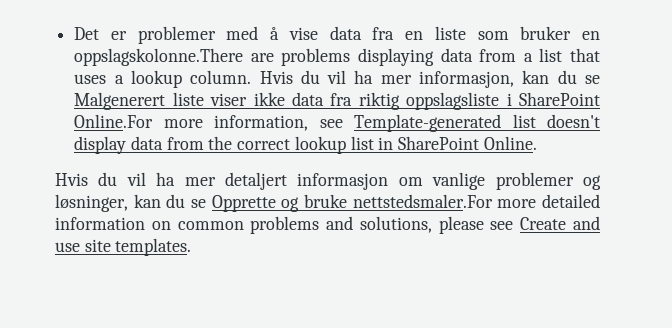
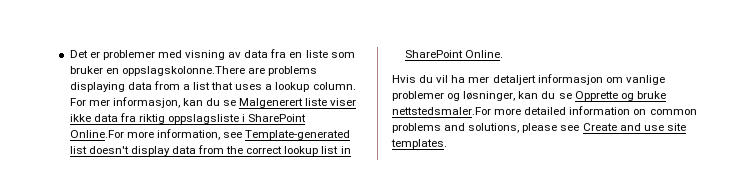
- Det er problemer med å vise data fra en liste som bruker en oppslagskolonne.There are problems displaying data from a list that uses a lookup column.
+ Det er problemer med visning av data fra en liste som bruker en oppslagskolonne.There are problems displaying data from a list that uses a lookup column.
- Hvis du vil ha mer informasjon, kan du se Malgenerert liste viser ikke data fra riktig oppslagsliste i SharePoint Online.For more information, see Template-generated list doesn't display data from the correct lookup list in SharePoint Online.
+ For mer informasjon, kan du se Malgenerert liste viser ikke data fra riktig oppslagsliste i SharePoint Online.For more information, see Template-generated list doesn't display data from the correct lookup list in SharePoint Online.

